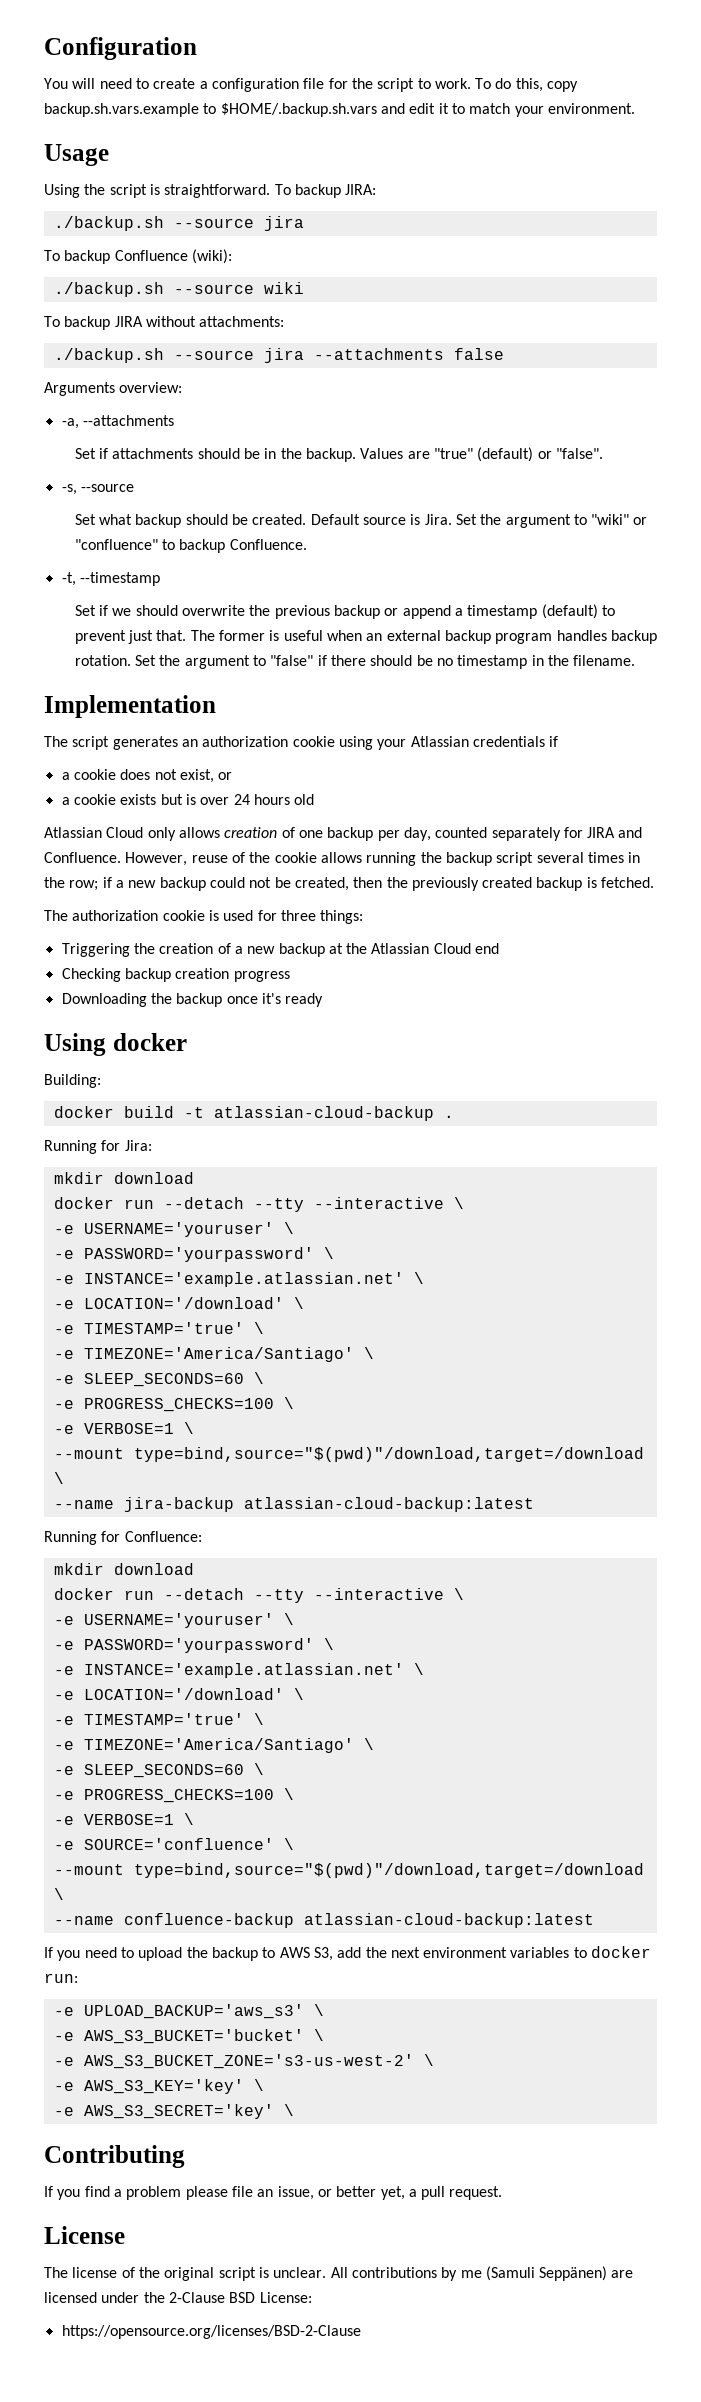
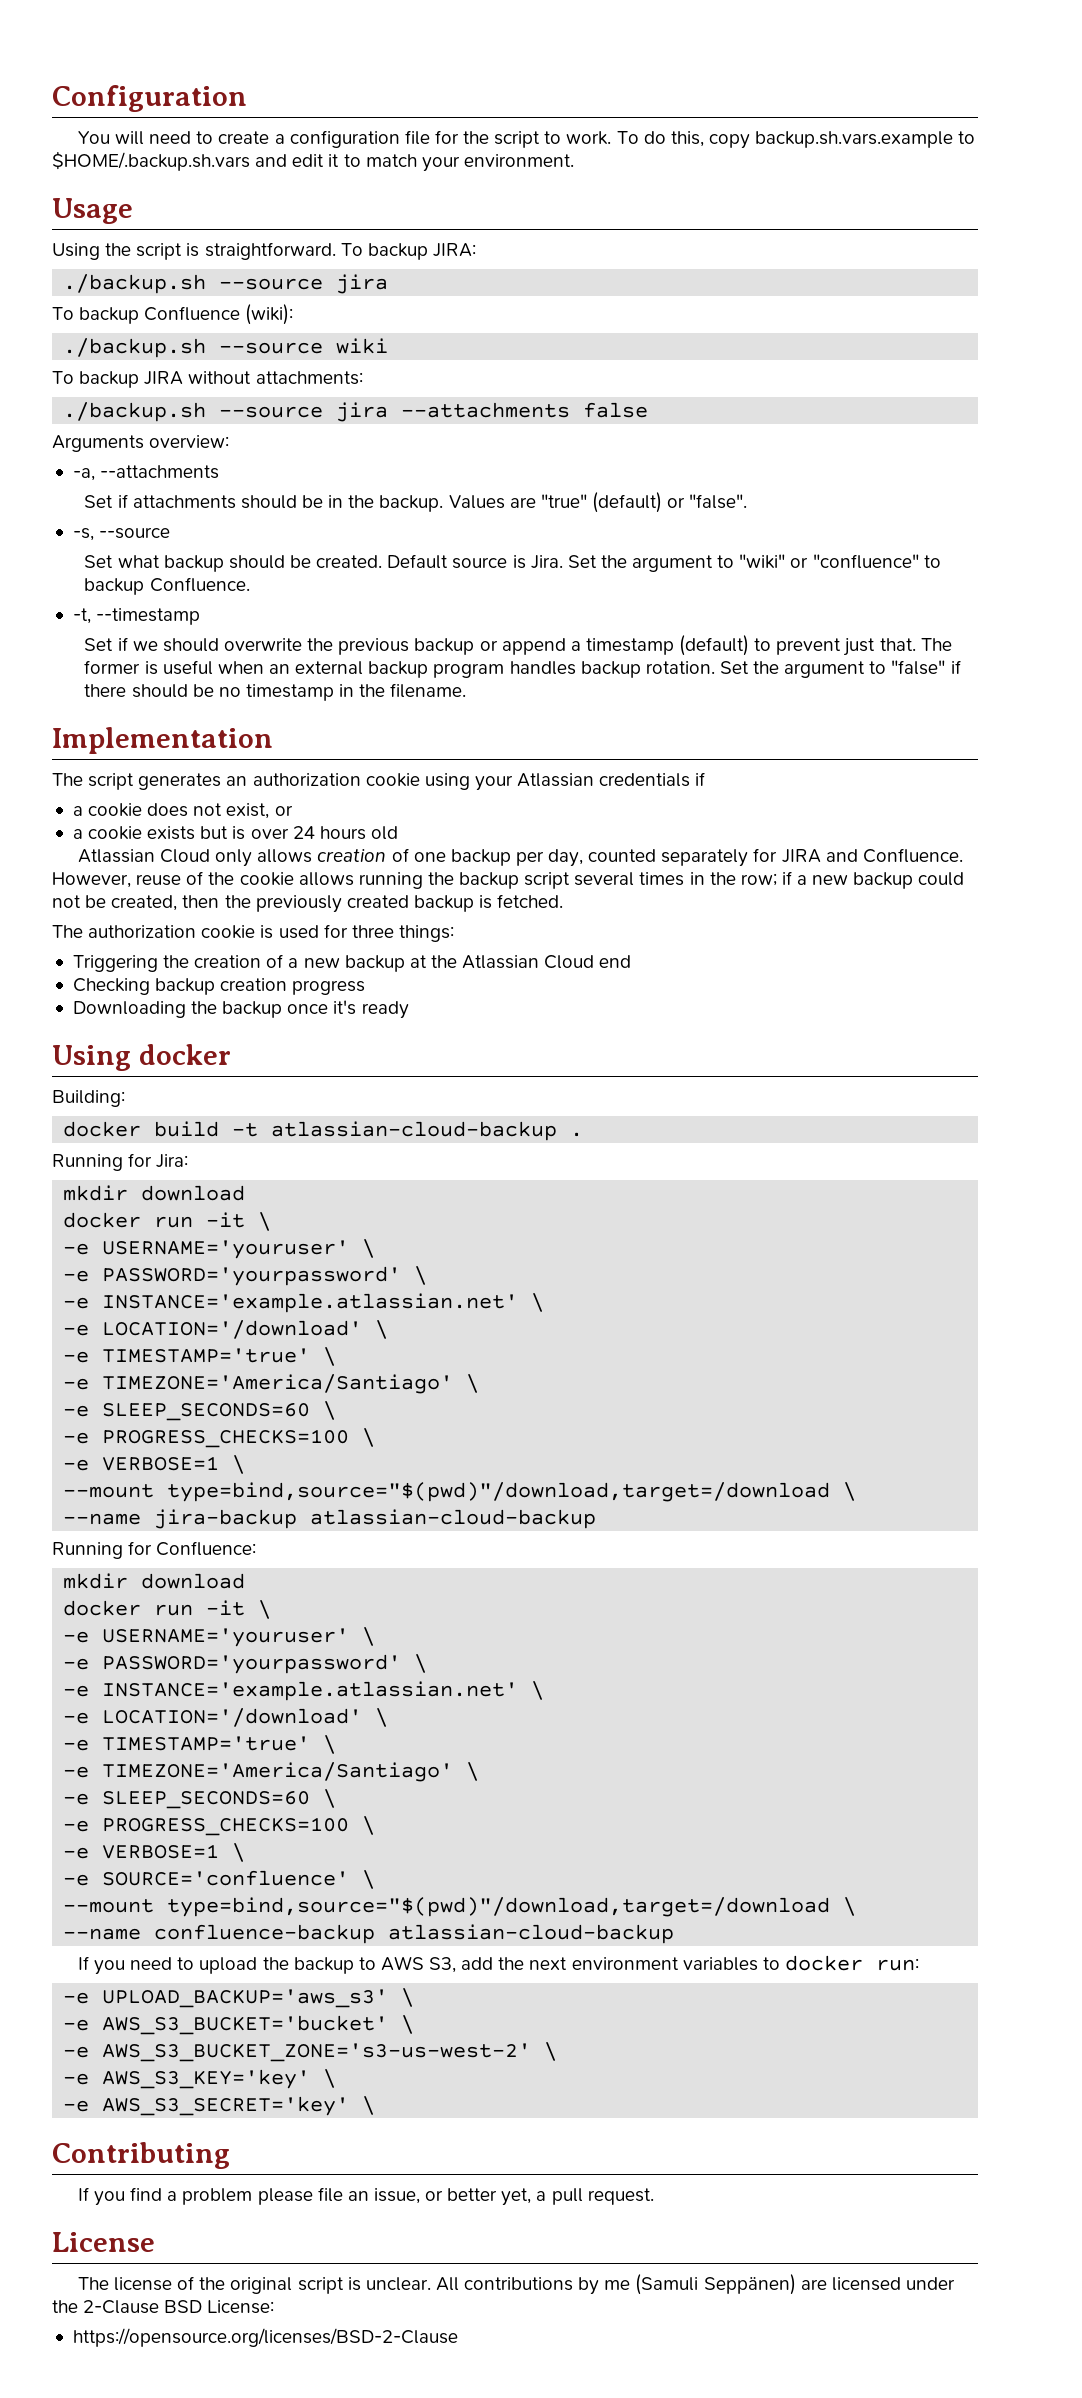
  Running for Jira:
  mkdir download
- docker run --detach --tty --interactive \
+ docker run -it \
- --name jira-backup atlassian-cloud-backup:latest
+ --name jira-backup atlassian-cloud-backup
  Running for Confluence:
  mkdir download
- docker run --detach --tty --interactive \
+ docker run -it \
- --name confluence-backup atlassian-cloud-backup:latest
+ --name confluence-backup atlassian-cloud-backup

